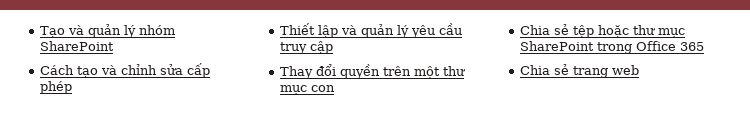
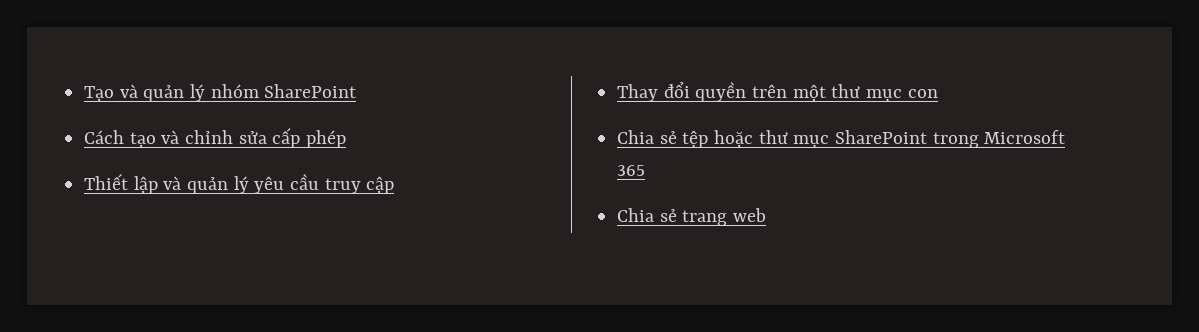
- Chia sẻ tệp hoặc thư mục SharePoint trong Office 365
+ Chia sẻ tệp hoặc thư mục SharePoint trong Microsoft 365

